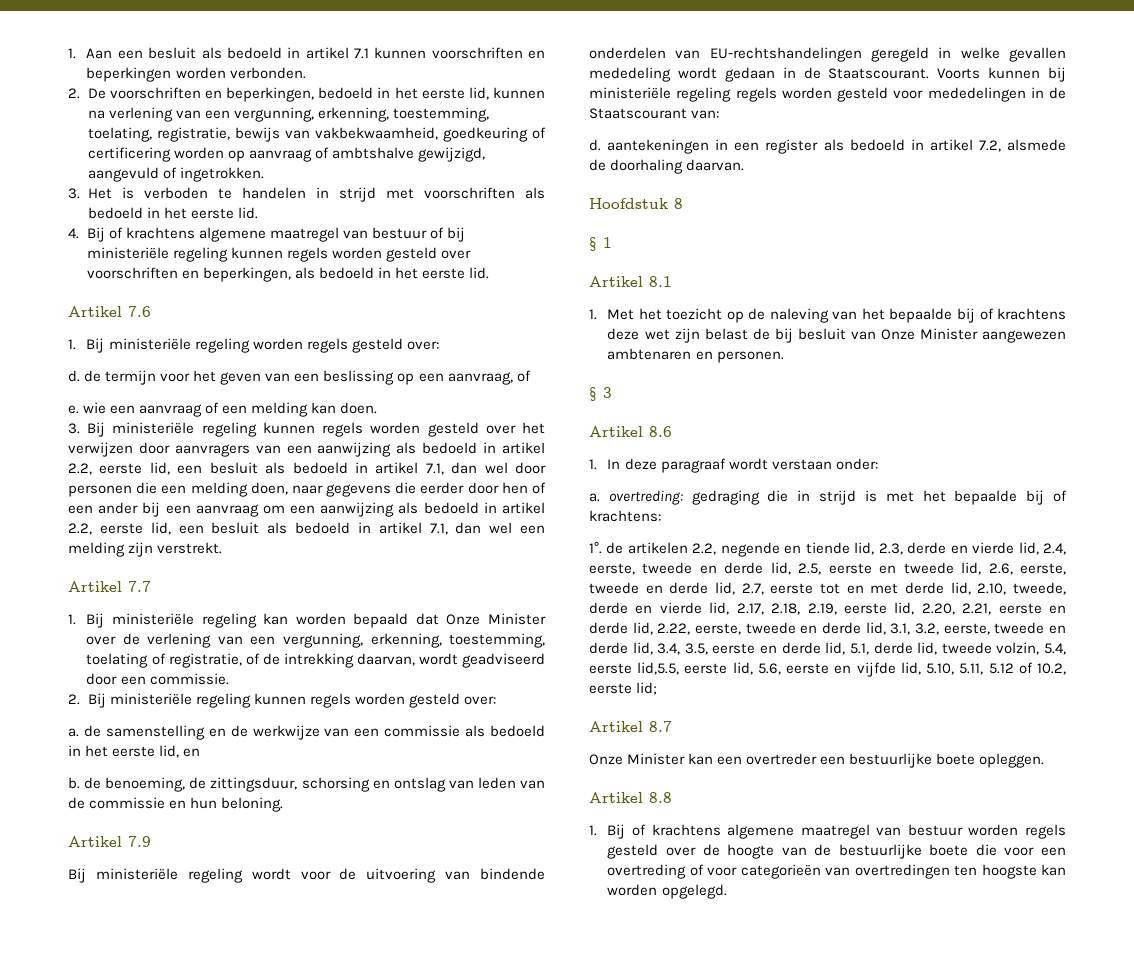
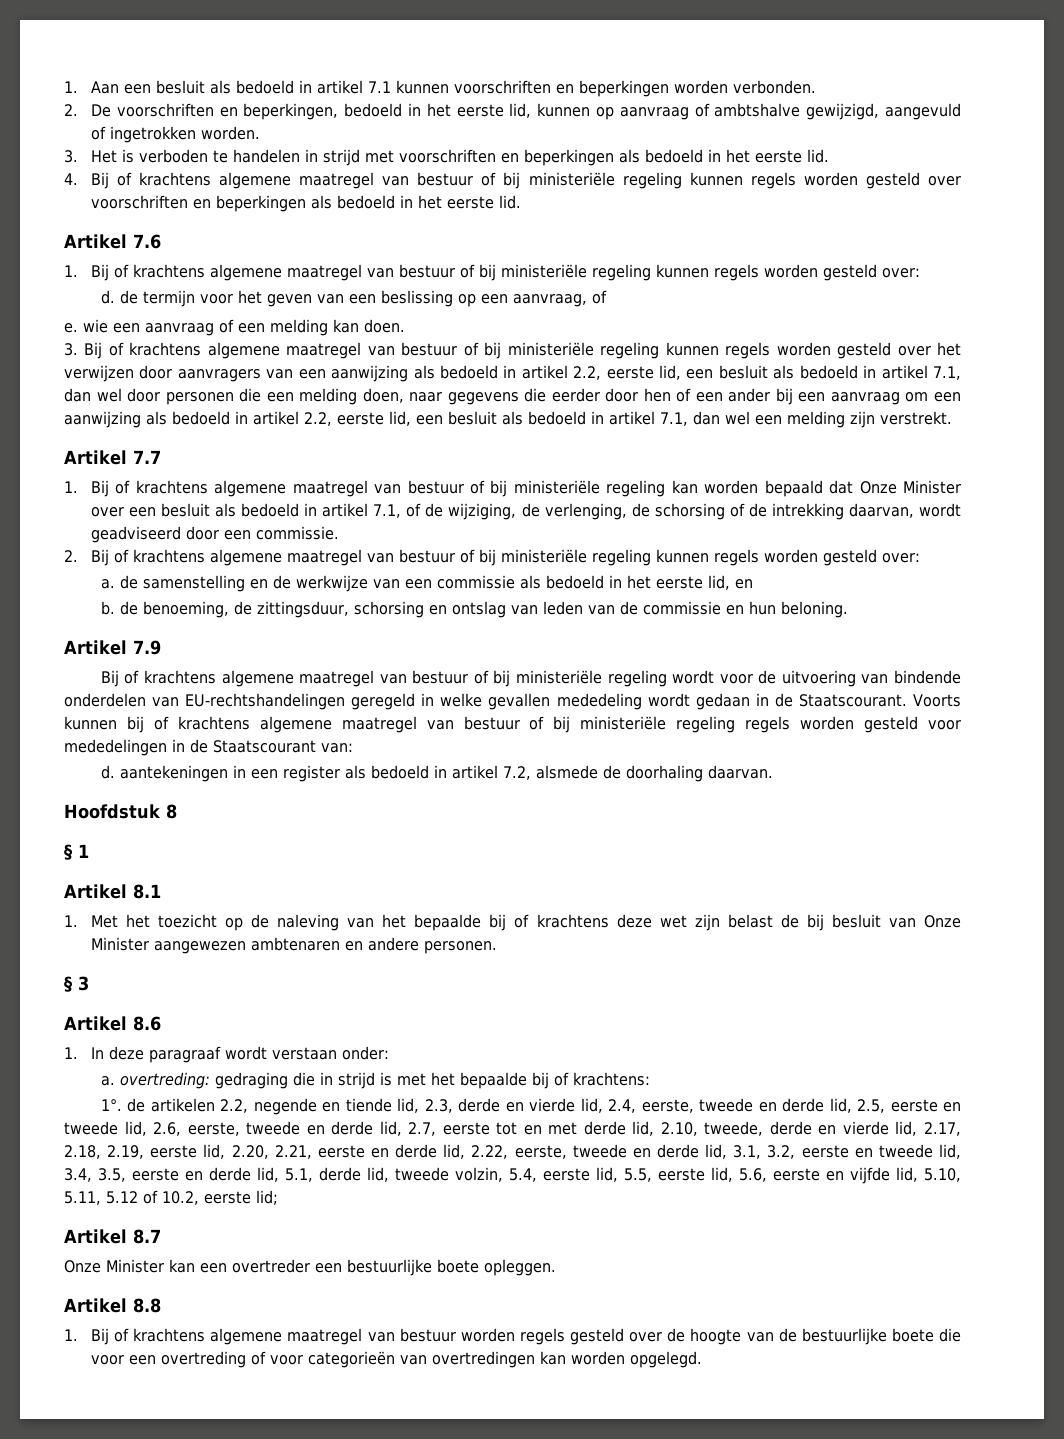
- 2. De voorschriften en beperkingen, bedoeld in het eerste lid, kunnen na verlening van een vergunning, erkenning, toestemming, toelating, registratie, bewijs van vakbekwaamheid, goedkeuring of certificering worden op aanvraag of ambtshalve gewijzigd, aangevuld of ingetrokken.
+ 2. De voorschriften en beperkingen, bedoeld in het eerste lid, kunnen op aanvraag of ambtshalve gewijzigd, aangevuld of ingetrokken worden.
- 3. Het is verboden te handelen in strijd met voorschriften als bedoeld in het eerste lid.
+ 3. Het is verboden te handelen in strijd met voorschriften en beperkingen als bedoeld in het eerste lid.
- 4. Bij of krachtens algemene maatregel van bestuur of bij ministeriële regeling kunnen regels worden gesteld over voorschriften en beperkingen, als bedoeld in het eerste lid.
+ 4. Bij of krachtens algemene maatregel van bestuur of bij ministeriële regeling kunnen regels worden gesteld over voorschriften en beperkingen als bedoeld in het eerste lid.
- 1. Bij ministeriële regeling worden regels gesteld over:
+ 1. Bij of krachtens algemene maatregel van bestuur of bij ministeriële regeling kunnen regels worden gesteld over:
- 3. Bij ministeriële regeling kunnen regels worden gesteld over het verwijzen door aanvragers van een aanwijzing als bedoeld in artikel 2.2, eerste lid, een besluit als bedoeld in artikel 7.1, dan wel door personen die een melding doen, naar gegevens die eerder door hen of een ander bij een aanvraag om een aanwijzing als bedoeld in artikel 2.2, eerste lid, een besluit als bedoeld in artikel 7.1, dan wel een melding zijn verstrekt.
+ 3. Bij of krachtens algemene maatregel van bestuur of bij ministeriële regeling kunnen regels worden gesteld over het verwijzen door aanvragers van een aanwijzing als bedoeld in artikel 2.2, eerste lid, een besluit als bedoeld in artikel 7.1, dan wel door personen die een melding doen, naar gegevens die eerder door hen of een ander bij een aanvraag om een aanwijzing als bedoeld in artikel 2.2, eerste lid, een besluit als bedoeld in artikel 7.1, dan wel een melding zijn verstrekt.
- 1. Bij ministeriële regeling kan worden bepaald dat Onze Minister over de verlening van een vergunning, erkenning, toestemming, toelating of registratie, of de intrekking daarvan, wordt geadviseerd door een commissie.
+ 1. Bij of krachtens algemene maatregel van bestuur of bij ministeriële regeling kan worden bepaald dat Onze Minister over een besluit als bedoeld in artikel 7.1, of de wijziging, de verlenging, de schorsing of de intrekking daarvan, wordt geadviseerd door een commissie.
- 2. Bij ministeriële regeling kunnen regels worden gesteld over:
+ 2. Bij of krachtens algemene maatregel van bestuur of bij ministeriële regeling kunnen regels worden gesteld over:
- Bij ministeriële regeling wordt voor de uitvoering van bindende onderdelen van EU-rechtshandelingen geregeld in welke gevallen mededeling wordt gedaan in de Staatscourant.
+ Bij of krachtens algemene maatregel van bestuur of bij ministeriële regeling wordt voor de uitvoering van bindende onderdelen van EU-rechtshandelingen geregeld in welke gevallen mededeling wordt gedaan in de Staatscourant.
- Voorts kunnen bij ministeriële regeling regels worden gesteld voor mededelingen in de Staatscourant van:
+ Voorts kunnen bij of krachtens algemene maatregel van bestuur of bij ministeriële regeling regels worden gesteld voor mededelingen in de Staatscourant van:
- 1. Met het toezicht op de naleving van het bepaalde bij of krachtens deze wet zijn belast de bij besluit van Onze Minister aangewezen ambtenaren en personen.
+ 1. Met het toezicht op de naleving van het bepaalde bij of krachtens deze wet zijn belast de bij besluit van Onze Minister aangewezen ambtenaren en andere personen.
- 1°. de artikelen 2.2, negende en tiende lid, 2.3, derde en vierde lid, 2.4, eerste, tweede en derde lid, 2.5, eerste en tweede lid, 2.6, eerste, tweede en derde lid, 2.7, eerste tot en met derde lid, 2.10, tweede, derde en vierde lid, 2.17, 2.18, 2.19, eerste lid, 2.20, 2.21, eerste en derde lid, 2.22, eerste, tweede en derde lid, 3.1, 3.2, eerste, tweede en derde lid, 3.4, 3.5, eerste en derde lid, 5.1, derde lid, tweede volzin, 5.4, eerste lid,5.5, eerste lid, 5.6, eerste en vijfde lid, 5.10, 5.11, 5.12 of 10.2, eerste lid;
+ 1°. de artikelen 2.2, negende en tiende lid, 2.3, derde en vierde lid, 2.4, eerste, tweede en derde lid, 2.5, eerste en tweede lid, 2.6, eerste, tweede en derde lid, 2.7, eerste tot en met derde lid, 2.10, tweede, derde en vierde lid, 2.17, 2.18, 2.19, eerste lid, 2.20, 2.21, eerste en derde lid, 2.22, eerste, tweede en derde lid, 3.1, 3.2, eerste en tweede lid, 3.4, 3.5, eerste en derde lid, 5.1, derde lid, tweede volzin, 5.4, eerste lid, 5.5, eerste lid, 5.6, eerste en vijfde lid, 5.10, 5.11, 5.12 of 10.2, eerste lid;
- 1. Bij of krachtens algemene maatregel van bestuur worden regels gesteld over de hoogte van de bestuurlijke boete die voor een overtreding of voor categorieën van overtredingen ten hoogste kan worden opgelegd.
+ 1. Bij of krachtens algemene maatregel van bestuur worden regels gesteld over de hoogte van de bestuurlijke boete die voor een overtreding of voor categorieën van overtredingen kan worden opgelegd.

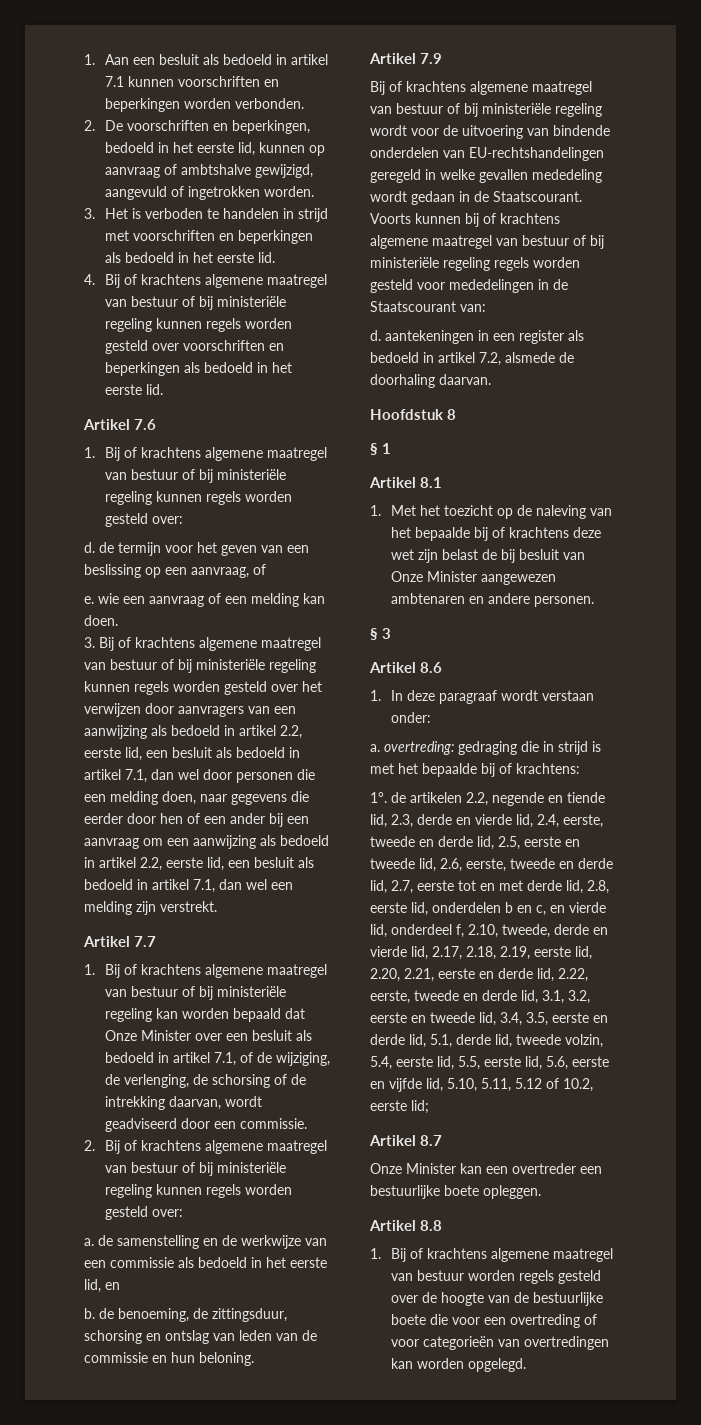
- 1°. de artikelen 2.2, negende en tiende lid, 2.3, derde en vierde lid, 2.4, eerste, tweede en derde lid, 2.5, eerste en tweede lid, 2.6, eerste, tweede en derde lid, 2.7, eerste tot en met derde lid, 2.10, tweede, derde en vierde lid, 2.17, 2.18, 2.19, eerste lid, 2.20, 2.21, eerste en derde lid, 2.22, eerste, tweede en derde lid, 3.1, 3.2, eerste en tweede lid, 3.4, 3.5, eerste en derde lid, 5.1, derde lid, tweede volzin, 5.4, eerste lid, 5.5, eerste lid, 5.6, eerste en vijfde lid, 5.10, 5.11, 5.12 of 10.2, eerste lid;
+ 1°. de artikelen 2.2, negende en tiende lid, 2.3, derde en vierde lid, 2.4, eerste, tweede en derde lid, 2.5, eerste en tweede lid, 2.6, eerste, tweede en derde lid, 2.7, eerste tot en met derde lid, 2.8, eerste lid, onderdelen b en c, en vierde lid, onderdeel f, 2.10, tweede, derde en vierde lid, 2.17, 2.18, 2.19, eerste lid, 2.20, 2.21, eerste en derde lid, 2.22, eerste, tweede en derde lid, 3.1, 3.2, eerste en tweede lid, 3.4, 3.5, eerste en derde lid, 5.1, derde lid, tweede volzin, 5.4, eerste lid, 5.5, eerste lid, 5.6, eerste en vijfde lid, 5.10, 5.11, 5.12 of 10.2, eerste lid;

